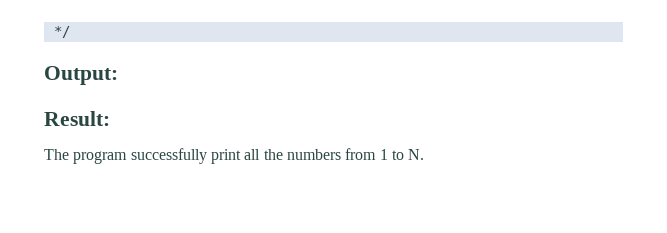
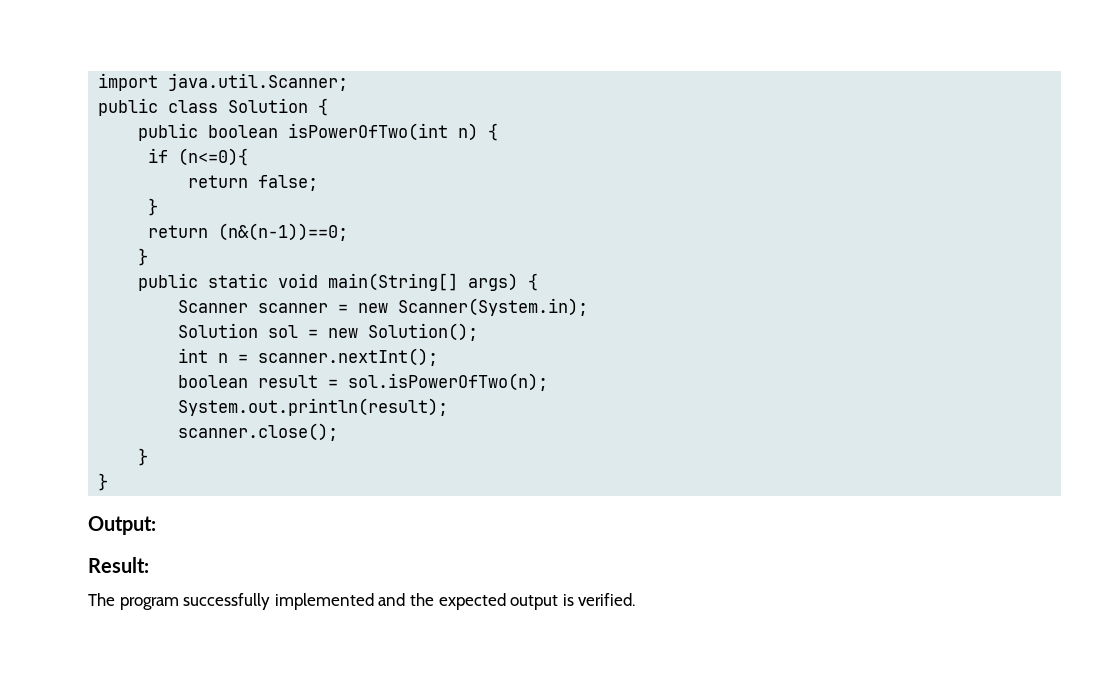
- */
+ import java.util.Scanner;
+ public class Solution {
+ public boolean isPowerOfTwo(int n) {
+ if (n<=0){
+ return false;
+ }
+ return (n&(n-1))==0;
+ }
+ public static void main(String[] args) {
+ Scanner scanner = new Scanner(System.in);
+ Solution sol = new Solution();
+ int n = scanner.nextInt();
+ boolean result = sol.isPowerOfTwo(n);
+ System.out.println(result);
+ scanner.close();
+ }
+ }
- The program successfully print all the numbers from 1 to N.
+ The program successfully implemented and the expected output is verified.

